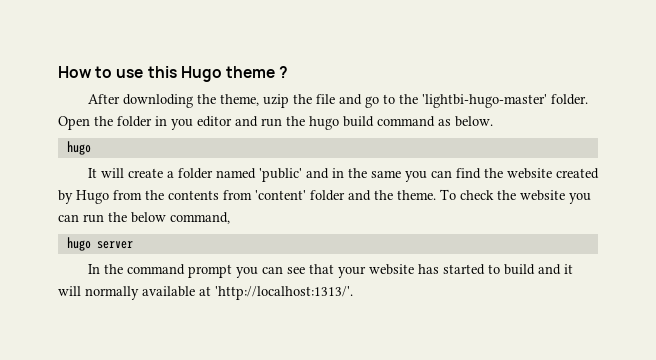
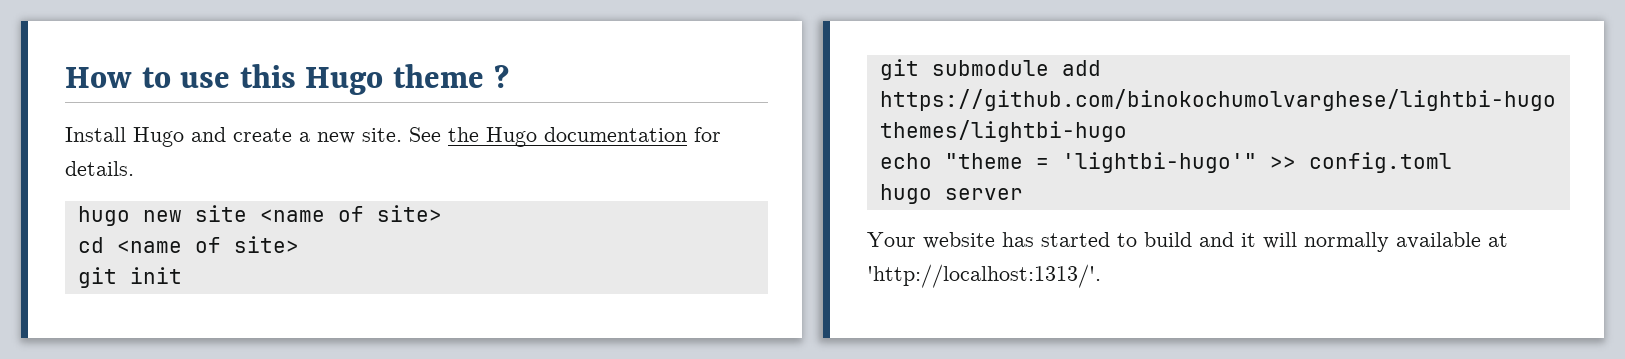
- After downloding the theme, uzip the file and go to the 'lightbi-hugo-master' folder. Open the folder in you editor and run the hugo build command as below.
- hugo
- It will create a folder named 'public' and in the same you can find the website created by Hugo from the contents from 'content' folder and the theme. To check the website you can run the below command,
+ Install Hugo and create a new site. See the Hugo documentation for details.
+ hugo new site <name of site>
+ cd <name of site>
+ git init
+ git submodule add https://github.com/binokochumolvarghese/lightbi-hugo themes/lightbi-hugo
+ echo "theme = 'lightbi-hugo'" >> config.toml
  hugo server
- In the command prompt you can see that your website has started to build and it will normally available at 'http://localhost:1313/'.
+ Your website has started to build and it will normally available at 'http://localhost:1313/'.

